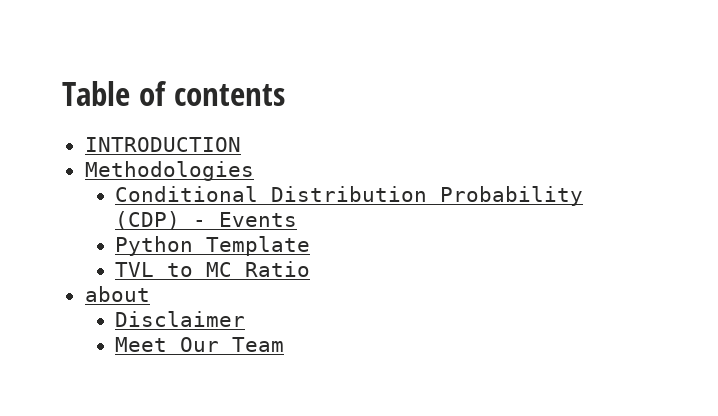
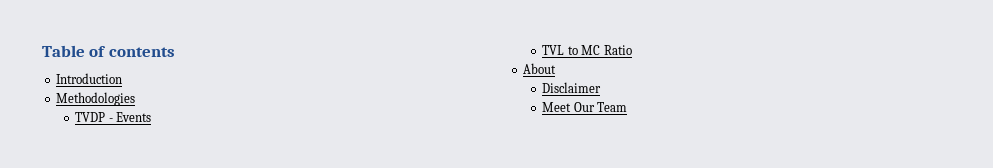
- INTRODUCTION
+ Introduction
- Conditional Distribution Probability (CDP) - Events
+ TVDP - Events
- Python Template
- about
+ About

